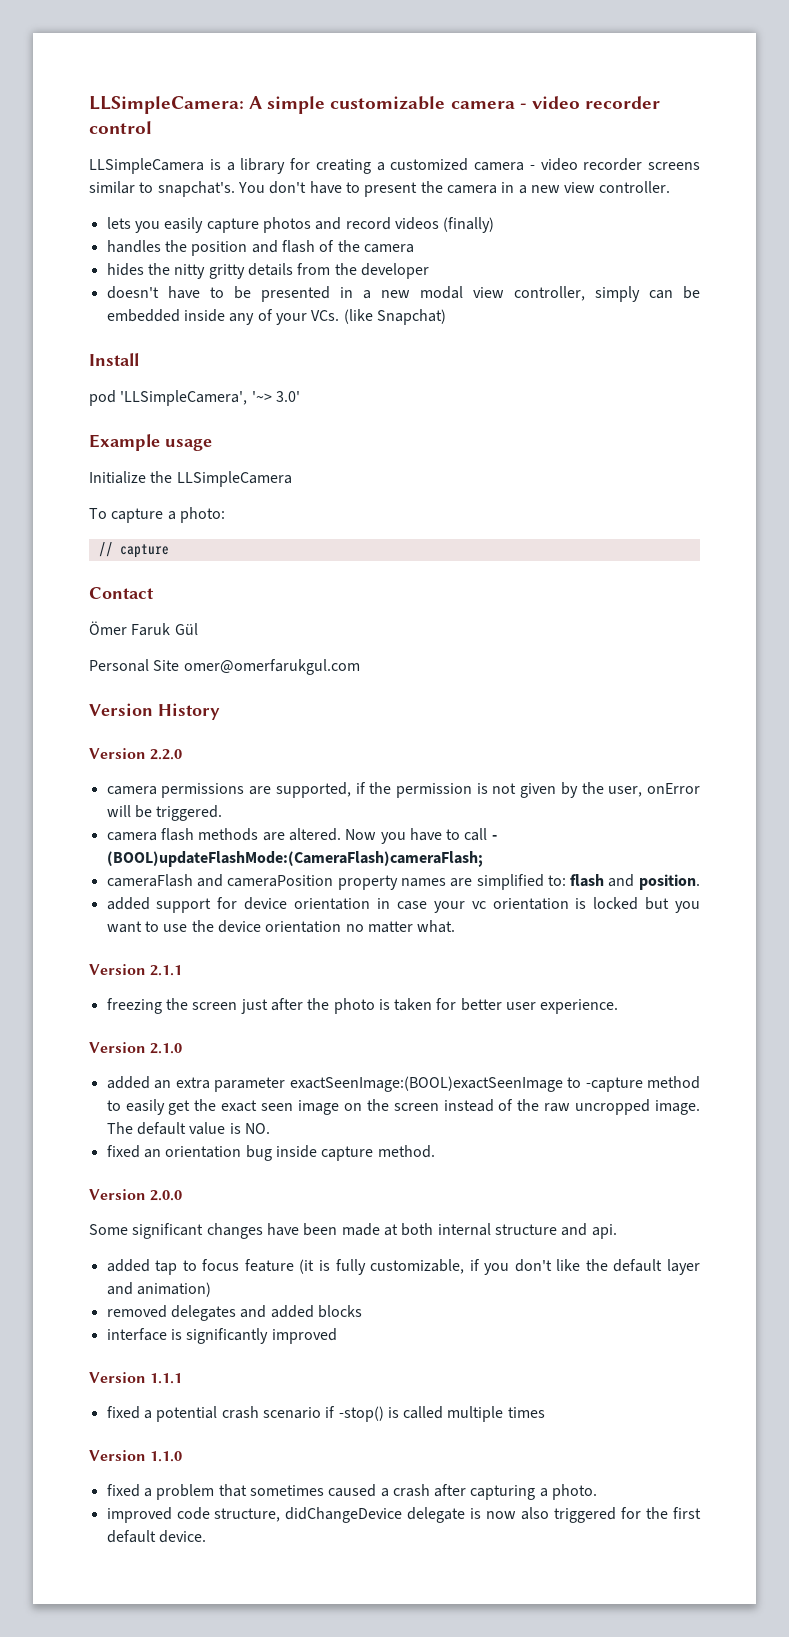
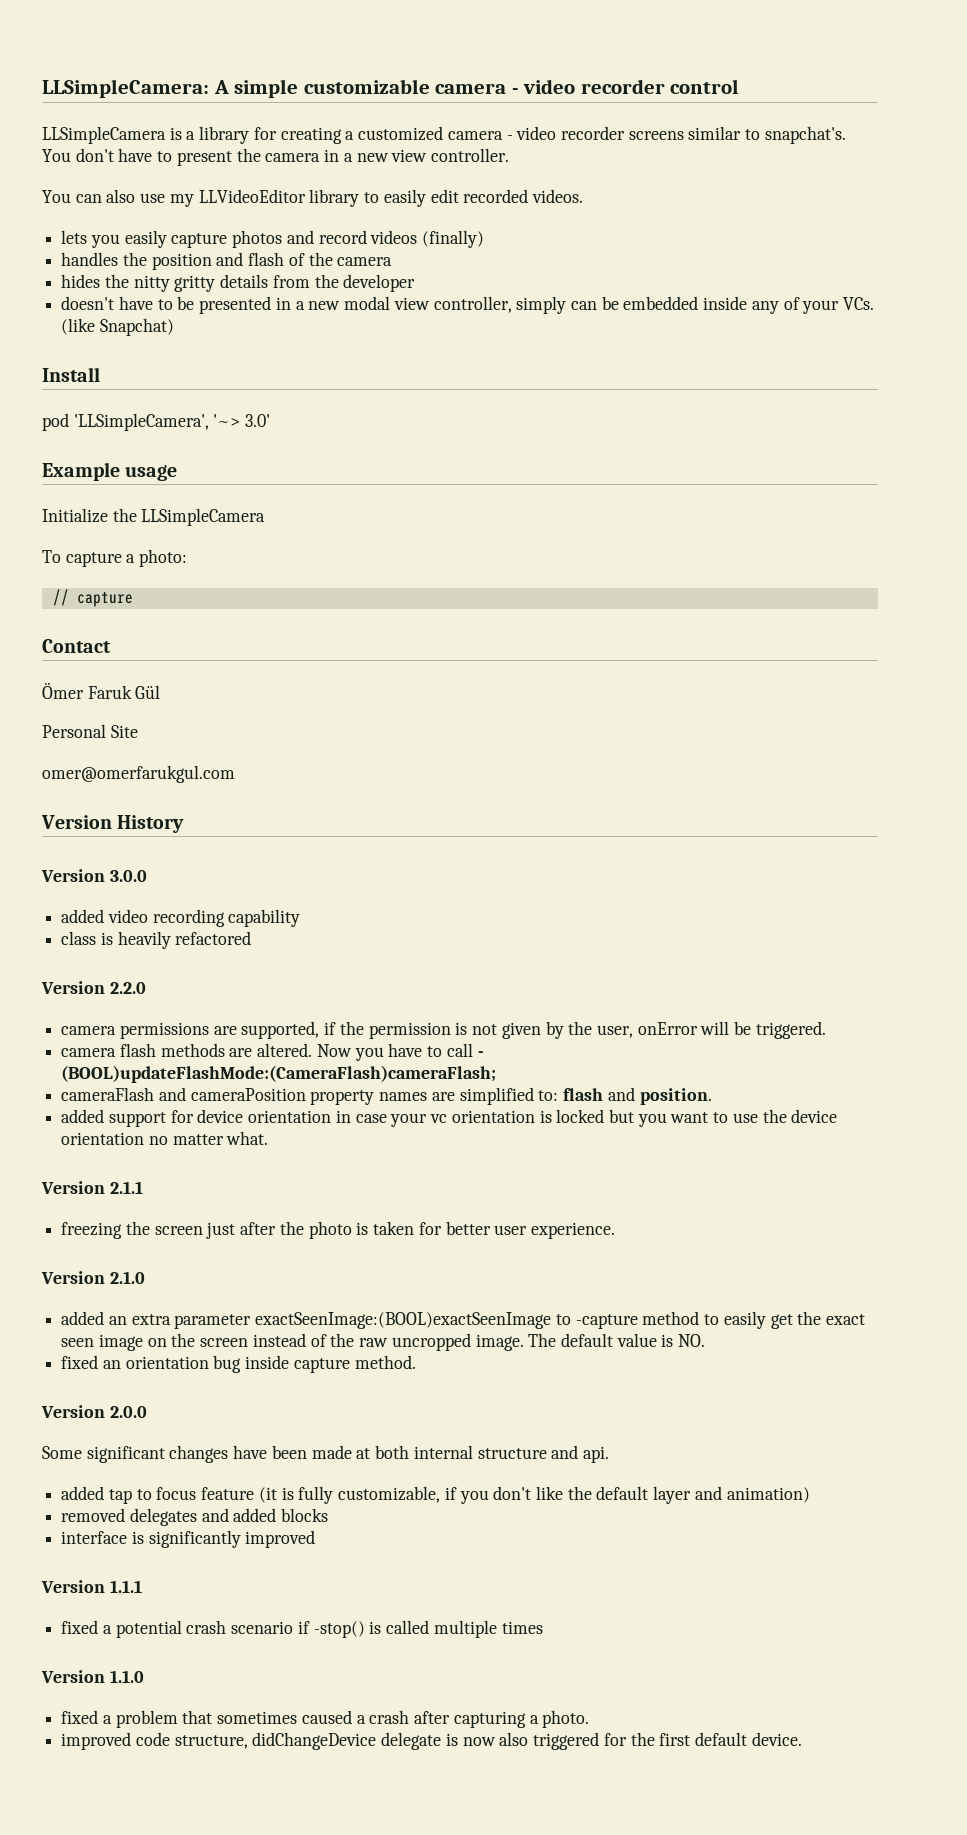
+ You can also use my LLVideoEditor library to easily edit recorded videos.
- Personal Site omer@omerfarukgul.com
+ Personal Site
+ omer@omerfarukgul.com
+ Version 3.0.0
+ added video recording capability
+ class is heavily refactored

